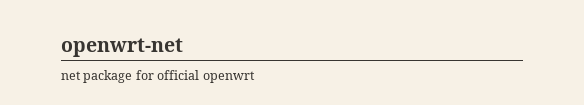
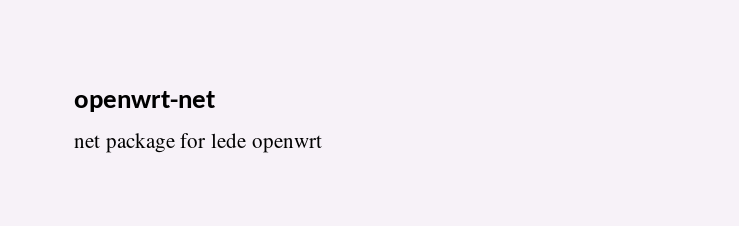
- net package for official openwrt
+ net package for lede openwrt

